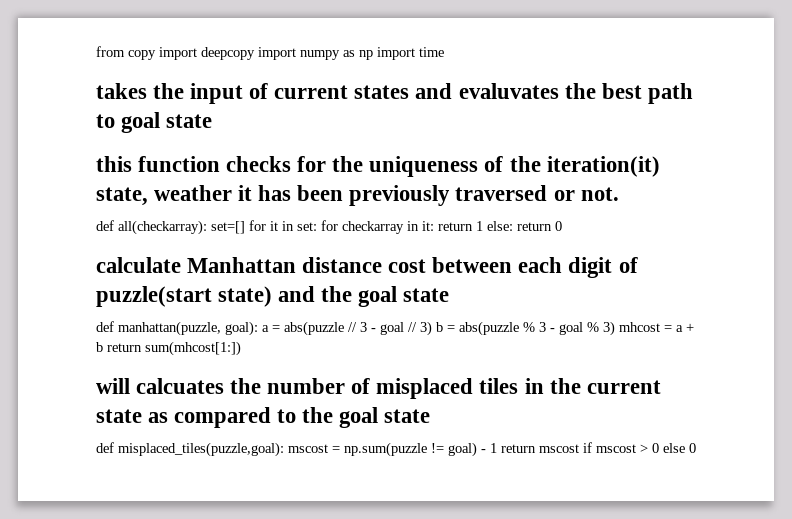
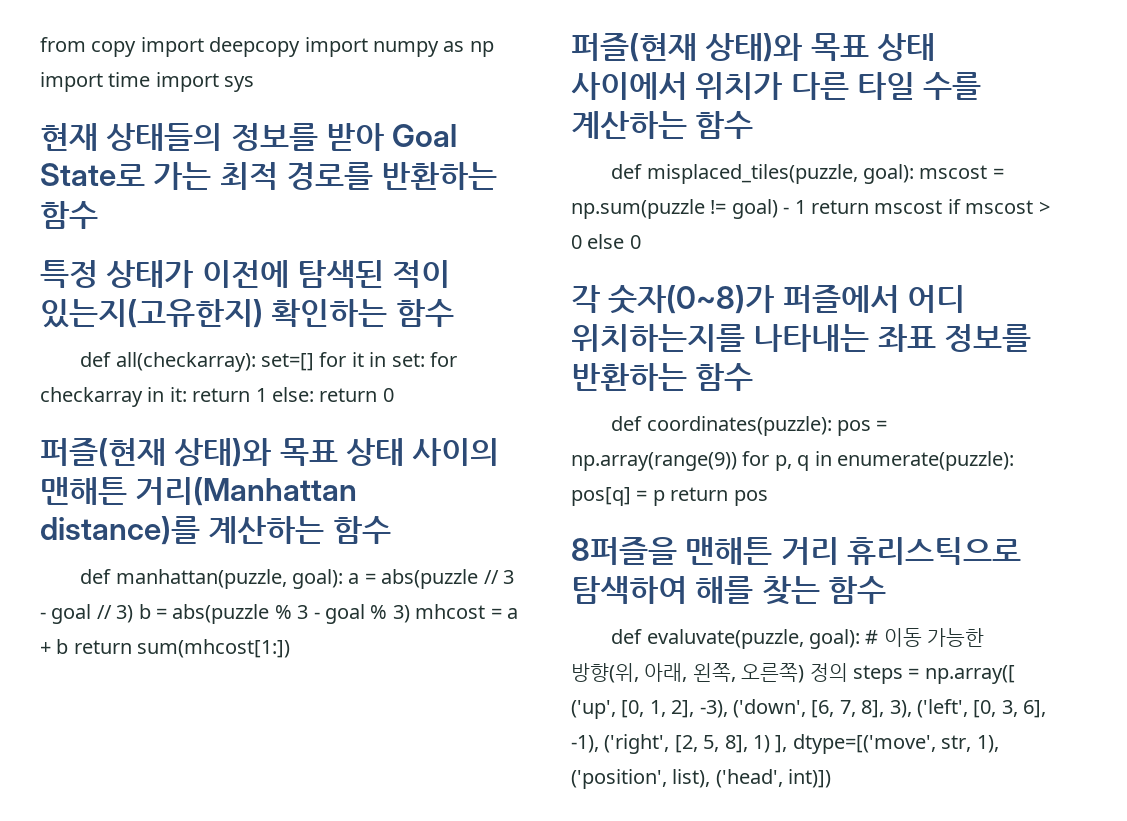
- from copy import deepcopy import numpy as np import time
- takes the input of current states and evaluvates the best path to goal state
- this function checks for the uniqueness of the iteration(it) state, weather it has been previously traversed or not.
+ from copy import deepcopy import numpy as np import time import sys
+ 현재 상태들의 정보를 받아 Goal State로 가는 최적 경로를 반환하는 함수
+ 특정 상태가 이전에 탐색된 적이 있는지(고유한지) 확인하는 함수
- calculate Manhattan distance cost between each digit of puzzle(start state) and the goal state
+ 퍼즐(현재 상태)와 목표 상태 사이의 맨해튼 거리(Manhattan distance)를 계산하는 함수
- will calcuates the number of misplaced tiles in the current state as compared to the goal state
- def misplaced_tiles(puzzle,goal): mscost = np.sum(puzzle != goal) - 1 return mscost if mscost > 0 else 0
+ 퍼즐(현재 상태)와 목표 상태 사이에서 위치가 다른 타일 수를 계산하는 함수
+ def misplaced_tiles(puzzle, goal): mscost = np.sum(puzzle != goal) - 1 return mscost if mscost > 0 else 0
+ 각 숫자(0~8)가 퍼즐에서 어디 위치하는지를 나타내는 좌표 정보를 반환하는 함수
+ def coordinates(puzzle): pos = np.array(range(9)) for p, q in enumerate(puzzle): pos[q] = p return pos
+ 8퍼즐을 맨해튼 거리 휴리스틱으로 탐색하여 해를 찾는 함수
+ def evaluvate(puzzle, goal): # 이동 가능한 방향(위, 아래, 왼쪽, 오른쪽) 정의 steps = np.array([ ('up', [0, 1, 2], -3), ('down', [6, 7, 8], 3), ('left', [0, 3, 6], -1), ('right', [2, 5, 8], 1) ], dtype=[('move', str, 1), ('position', list), ('head', int)])

